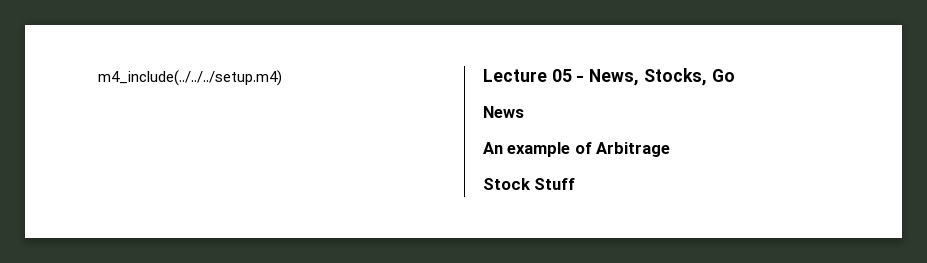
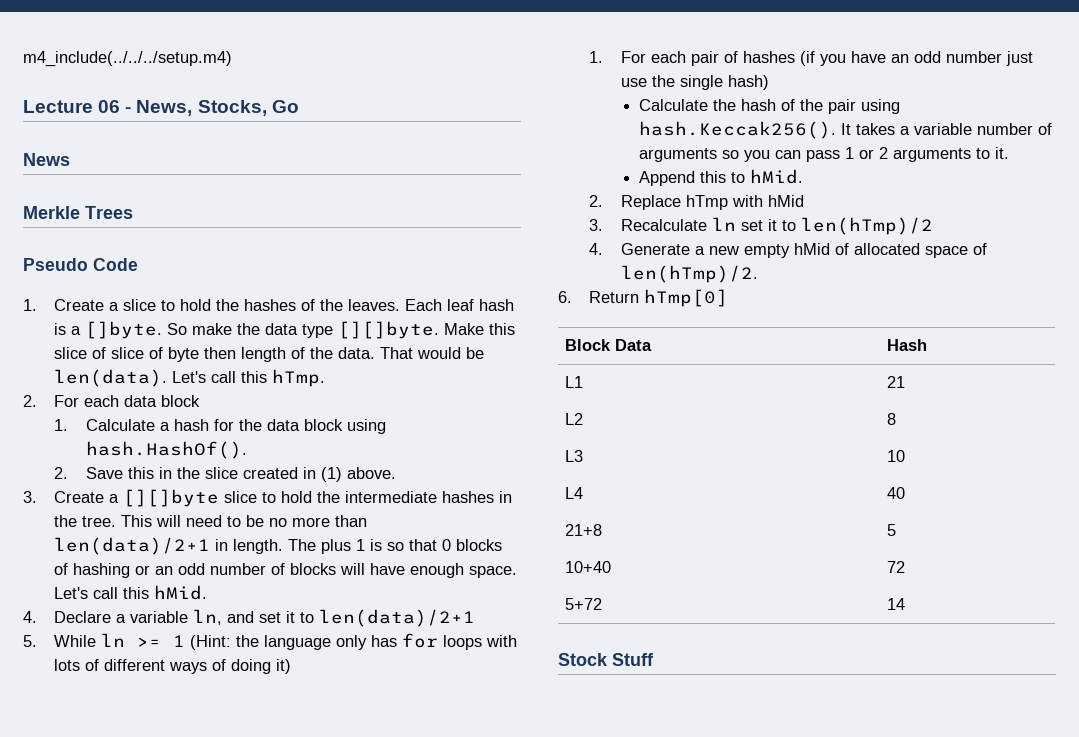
- Lecture 05 - News, Stocks, Go
+ Lecture 06 - News, Stocks, Go
- An example of Arbitrage
+ Merkle Trees
+ Pseudo Code
+ 1. Create a slice to hold the hashes of the leaves. Each leaf hash is a []byte. So make the data type [][]byte. Make this slice of slice of byte then length of the data. That would be len(data). Let's call this hTmp.
+ 2. For each data block
+ 1. Calculate a hash for the data block using hash.HashOf().
+ 2. Save this in the slice created in (1) above.
+ 3. Create a [][]byte slice to hold the intermediate hashes in the tree. This will need to be no more than len(data)/2+1 in length. The plus 1 is so that 0 blocks of hashing or an odd number of blocks will have enough space. Let's call this hMid.
+ 4. Declare a variable ln, and set it to len(data)/2+1
+ 5. While ln >= 1 (Hint: the language only has for loops with lots of different ways of doing it)
+ 1. For each pair of hashes (if you have an odd number just use the single hash)
+ Calculate the hash of the pair using hash.Keccak256(). It takes a variable number of arguments so you can pass 1 or 2 arguments to it.
+ Append this to hMid.
+ 2. Replace hTmp with hMid
+ 3. Recalculate ln set it to len(hTmp)/2
+ 4. Generate a new empty hMid of allocated space of len(hTmp)/2.
+ 6. Return hTmp[0]
+ Block Data | Hash
+ L1 | 21
+ L2 | 8
+ L3 | 10
+ L4 | 40
+ 21+8 | 5
+ 10+40 | 72
+ 5+72 | 14

